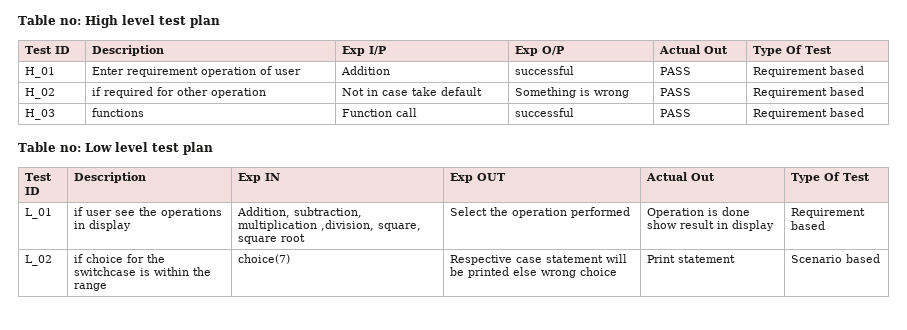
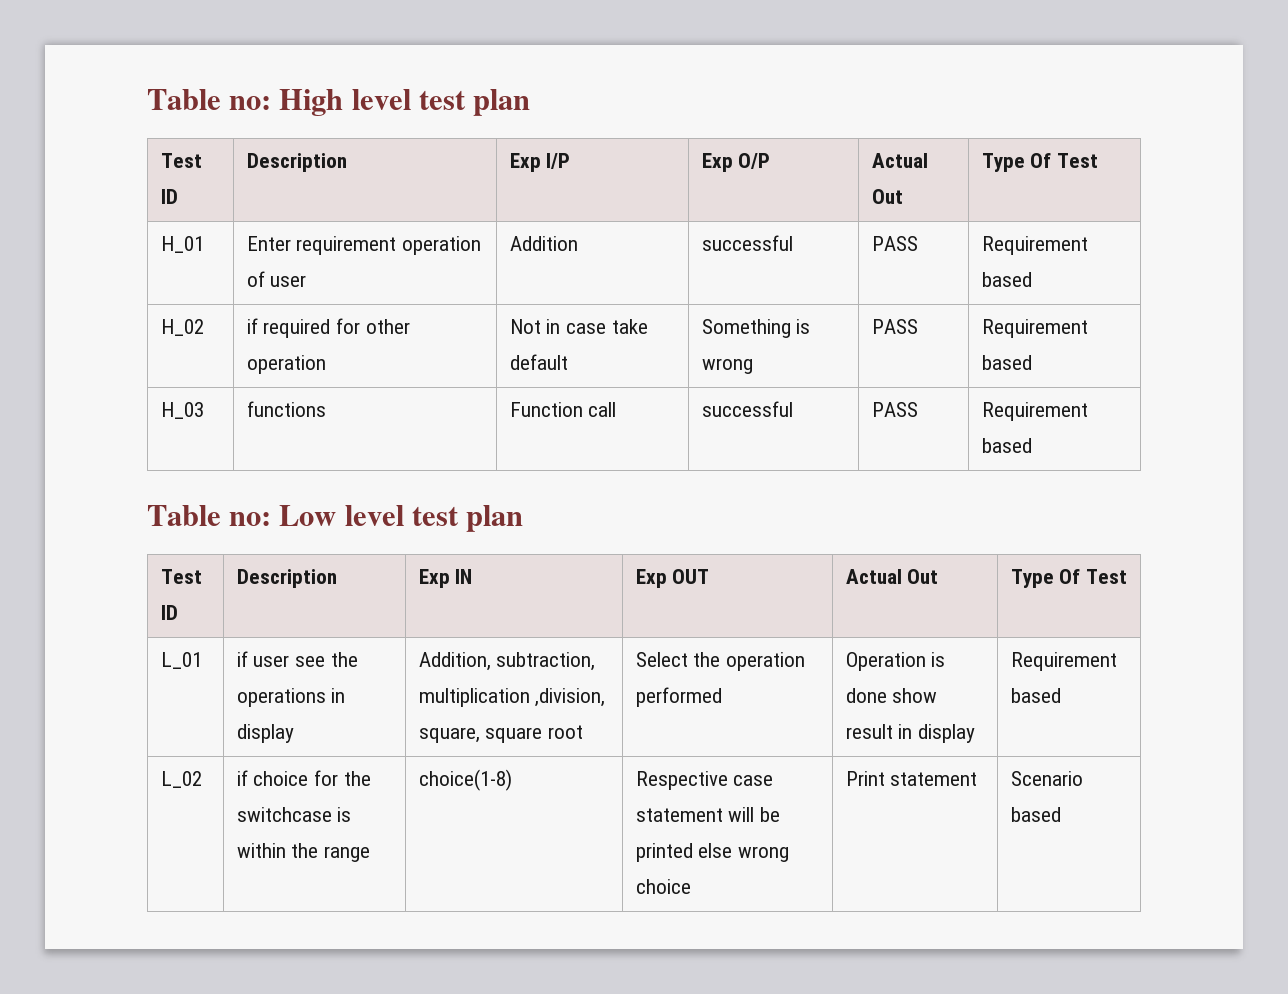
- L_02 | if choice for the switchcase is within the range | choice(7) | Respective case statement will be printed else wrong choice | Print statement | Scenario based
+ L_02 | if choice for the switchcase is within the range | choice(1-8) | Respective case statement will be printed else wrong choice | Print statement | Scenario based

